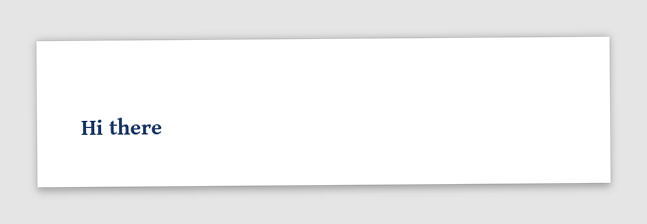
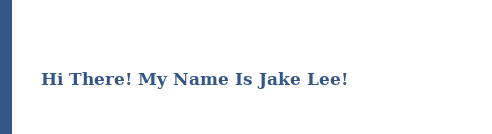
- Hi there
+ Hi There! My Name Is Jake Lee!

